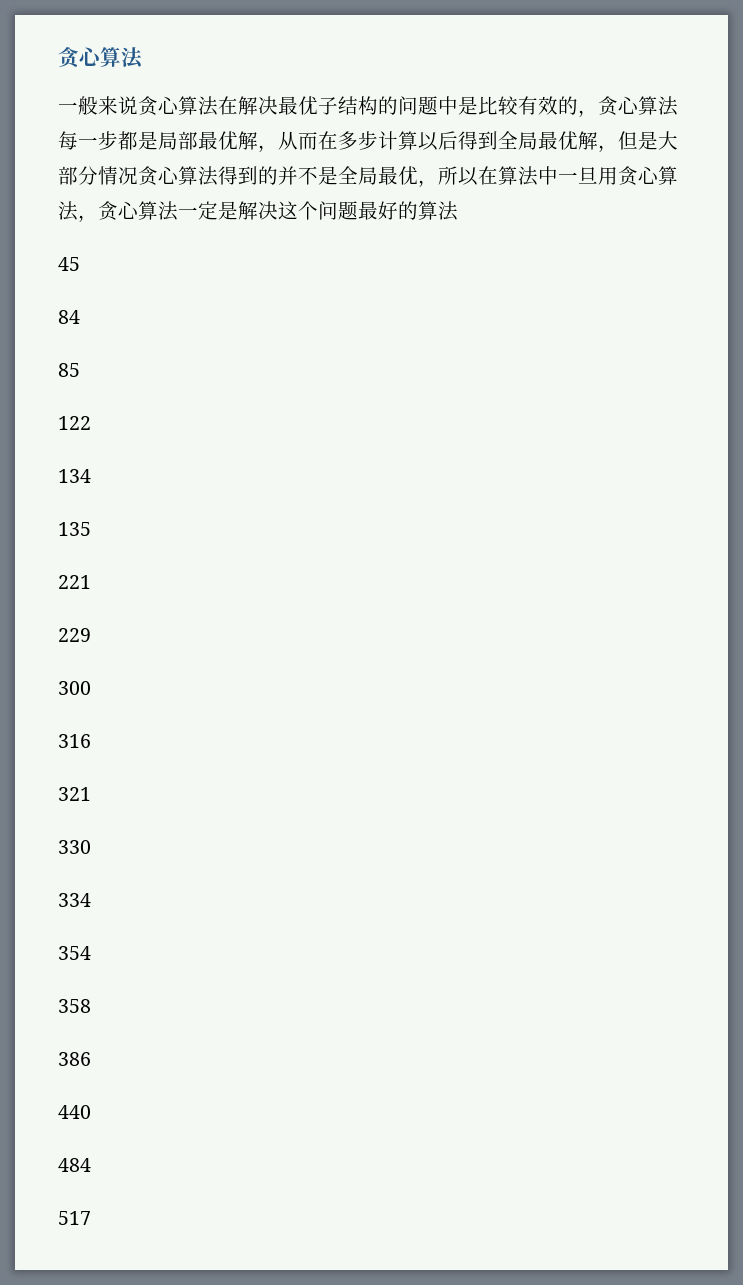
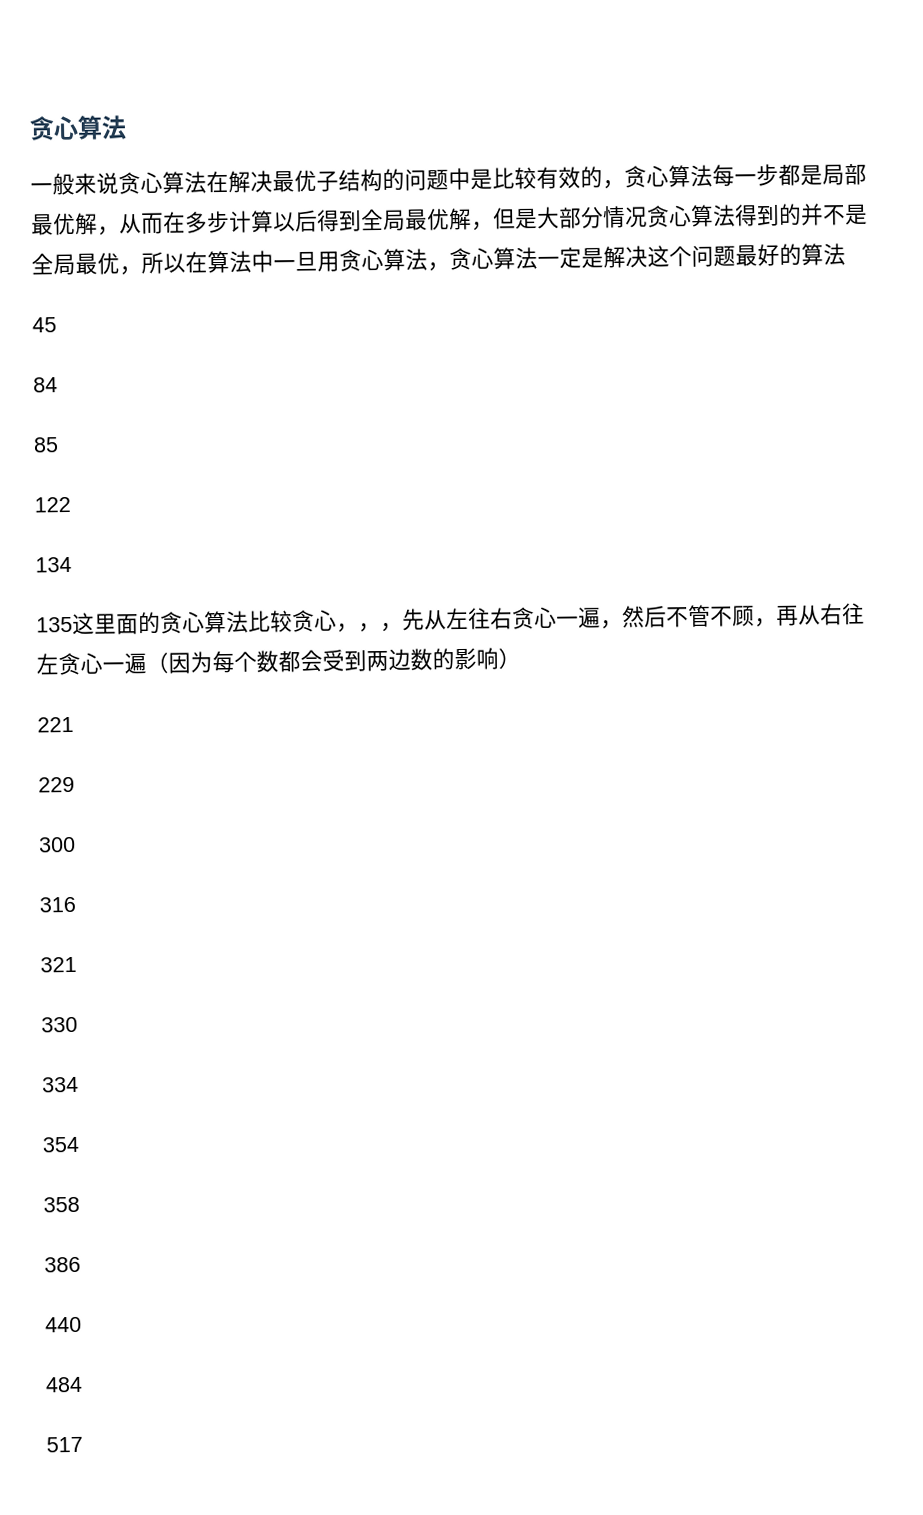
- 135
+ 135这里面的贪心算法比较贪心，，，先从左往右贪心一遍，然后不管不顾，再从右往左贪心一遍（因为每个数都会受到两边数的影响）

